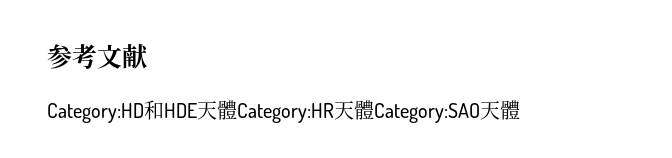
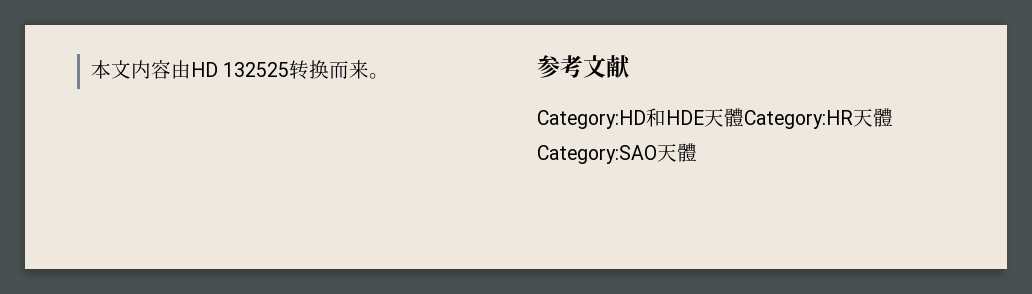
+ 本文内容由HD 132525转换而来。

